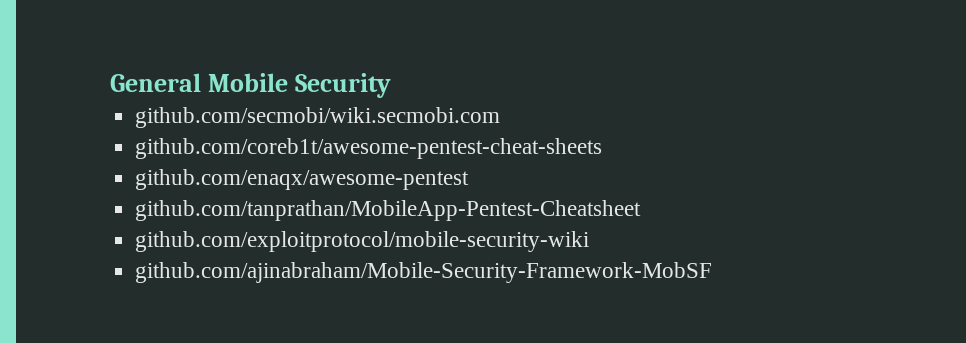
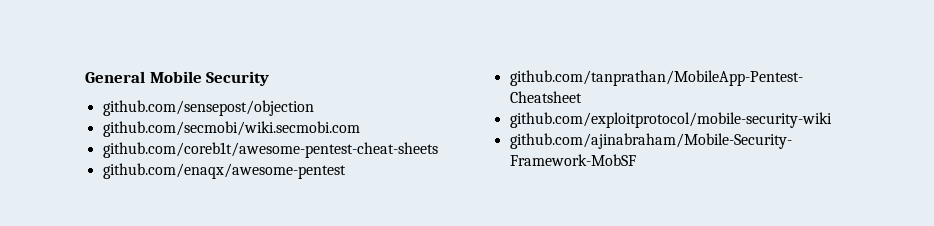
+ github.com/sensepost/objection

